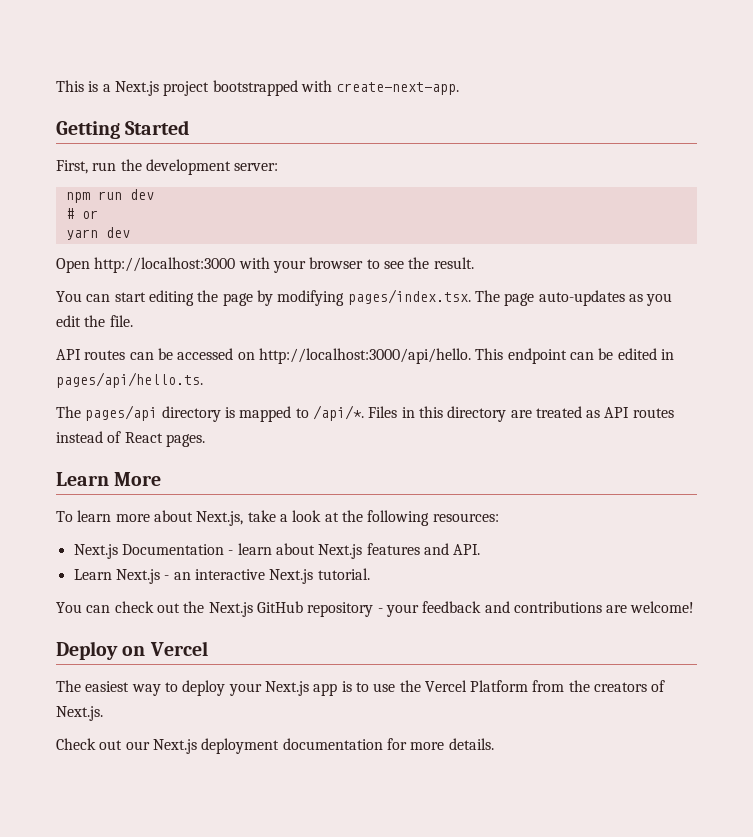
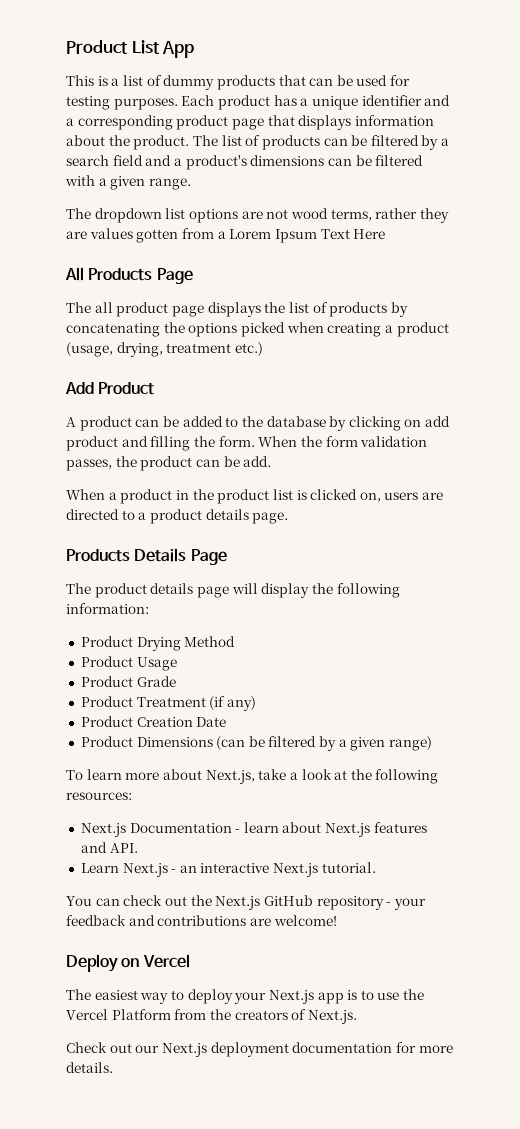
- This is a Next.js project bootstrapped with create-next-app.
- Getting Started
- First, run the development server:
- npm run dev
- # or
- yarn dev
- Open http://localhost:3000 with your browser to see the result.
- You can start editing the page by modifying pages/index.tsx. The page auto-updates as you edit the file.
- API routes can be accessed on http://localhost:3000/api/hello. This endpoint can be edited in pages/api/hello.ts.
- The pages/api directory is mapped to /api/*. Files in this directory are treated as API routes instead of React pages.
- Learn More
+ Product List App
+ This is a list of dummy products that can be used for testing purposes. Each product has a unique identifier and a corresponding product page that displays information about the product. The list of products can be filtered by a search field and a product's dimensions can be filtered with a given range.
+ The dropdown list options are not wood terms, rather they are values gotten from a Lorem Ipsum Text Here
+ All Products Page
+ The all product page displays the list of products by concatenating the options picked when creating a product (usage, drying, treatment etc.)
+ Add Product
+ A product can be added to the database by clicking on add product and filling the form. When the form validation passes, the product can be add.
+ When a product in the product list is clicked on, users are directed to a product details page.
+ Products Details Page
+ The product details page will display the following information:
+ Product Drying Method
+ Product Usage
+ Product Grade
+ Product Treatment (if any)
+ Product Creation Date
+ Product Dimensions (can be filtered by a given range)

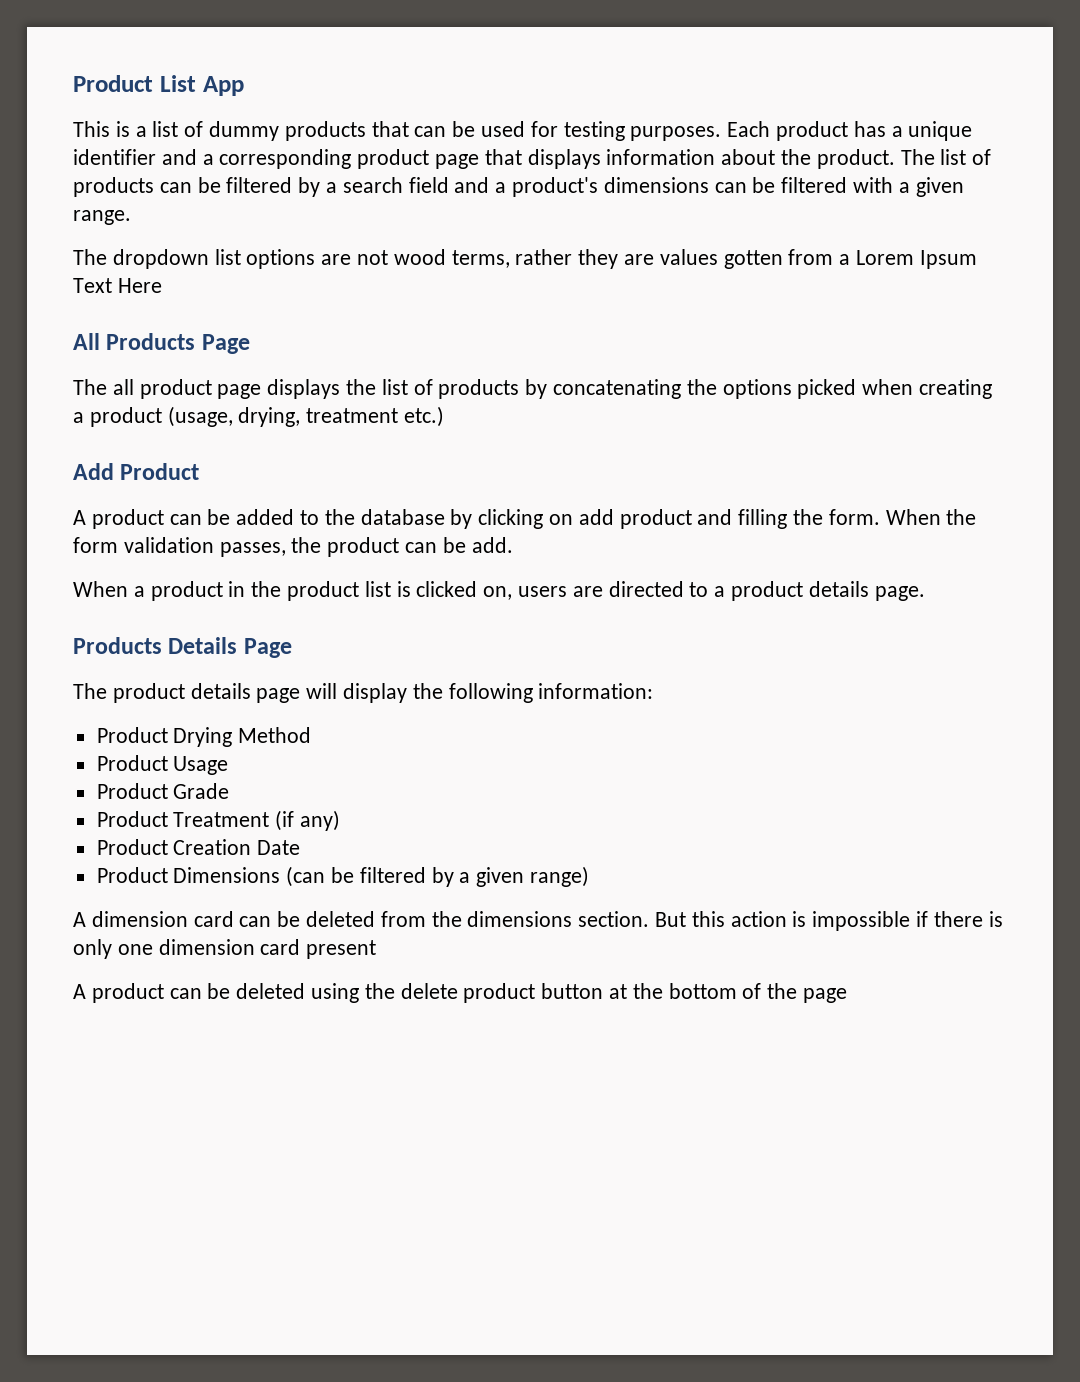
- To learn more about Next.js, take a look at the following resources:
- Next.js Documentation - learn about Next.js features and API.
- Learn Next.js - an interactive Next.js tutorial.
- You can check out the Next.js GitHub repository - your feedback and contributions are welcome!
- Deploy on Vercel
- The easiest way to deploy your Next.js app is to use the Vercel Platform from the creators of Next.js.
- Check out our Next.js deployment documentation for more details.
+ A dimension card can be deleted from the dimensions section. But this action is impossible if there is only one dimension card present
+ A product can be deleted using the delete product button at the bottom of the page

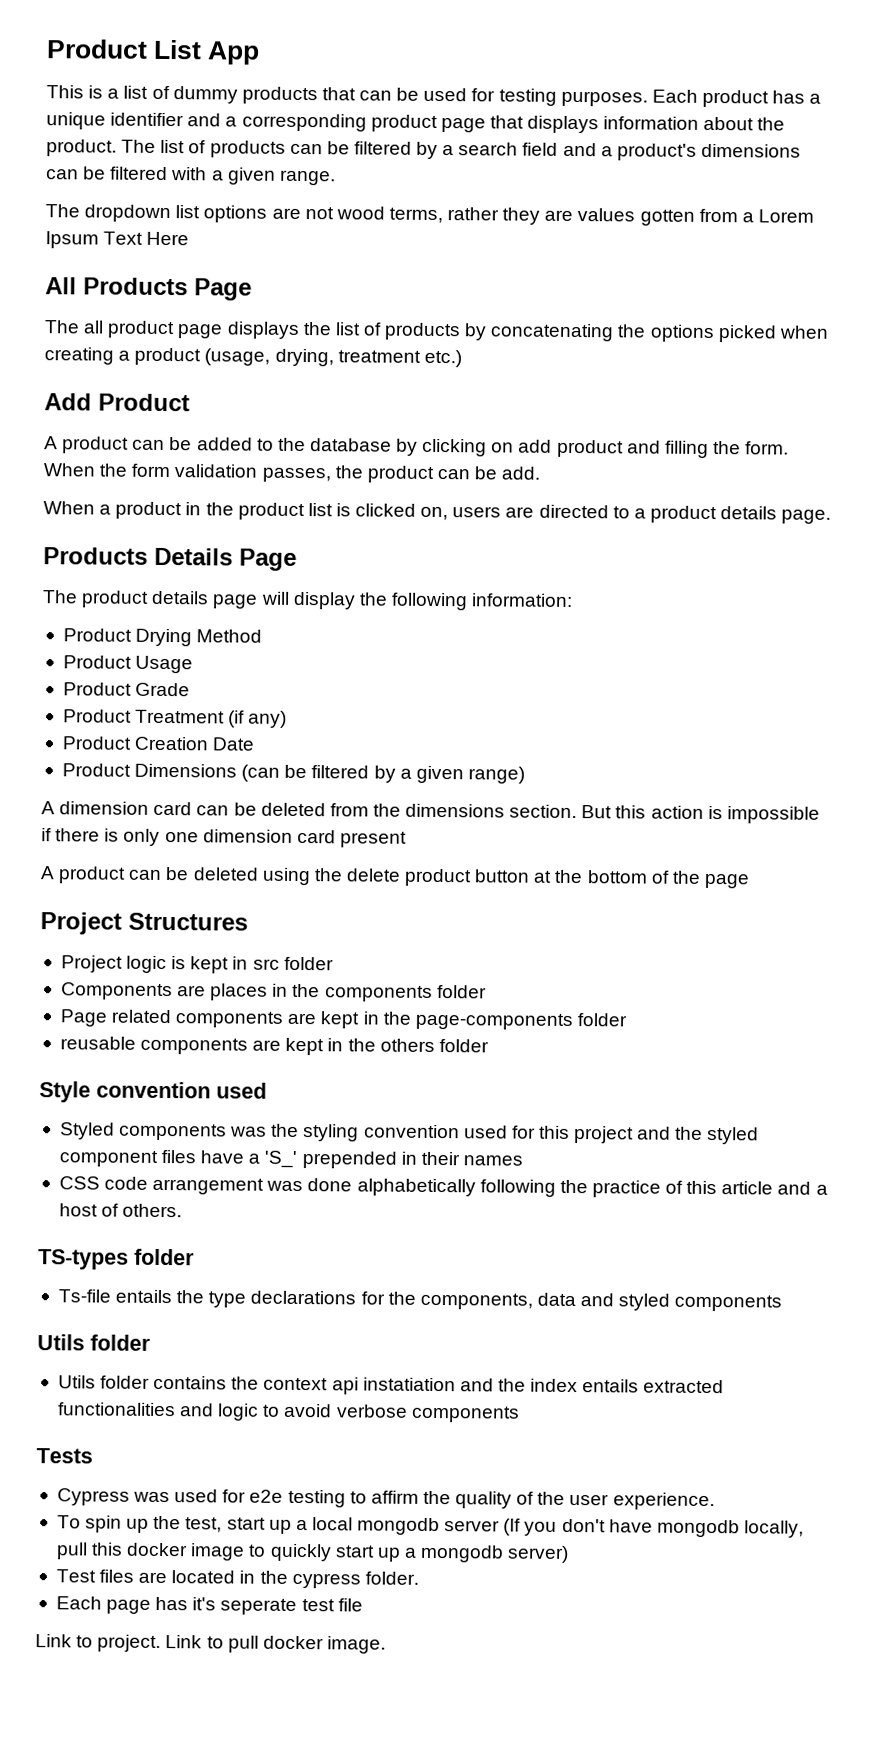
+ Project Structures
+ Project logic is kept in src folder
+ Components are places in the components folder
+ Page related components are kept in the page-components folder
+ reusable components are kept in the others folder
+ Style convention used
+ Styled components was the styling convention used for this project and the styled component files have a 'S_' prepended in their names
+ CSS code arrangement was done alphabetically following the practice of this article and a host of others.
+ TS-types folder
+ Ts-file entails the type declarations for the components, data and styled components
+ Utils folder
+ Utils folder contains the context api instatiation and the index entails extracted functionalities and logic to avoid verbose components
+ Tests
+ Cypress was used for e2e testing to affirm the quality of the user experience.
+ To spin up the test, start up a local mongodb server (If you don't have mongodb locally, pull this docker image to quickly start up a mongodb server)
+ Test files are located in the cypress folder.
+ Each page has it's seperate test file
+ Link to project. Link to pull docker image.

